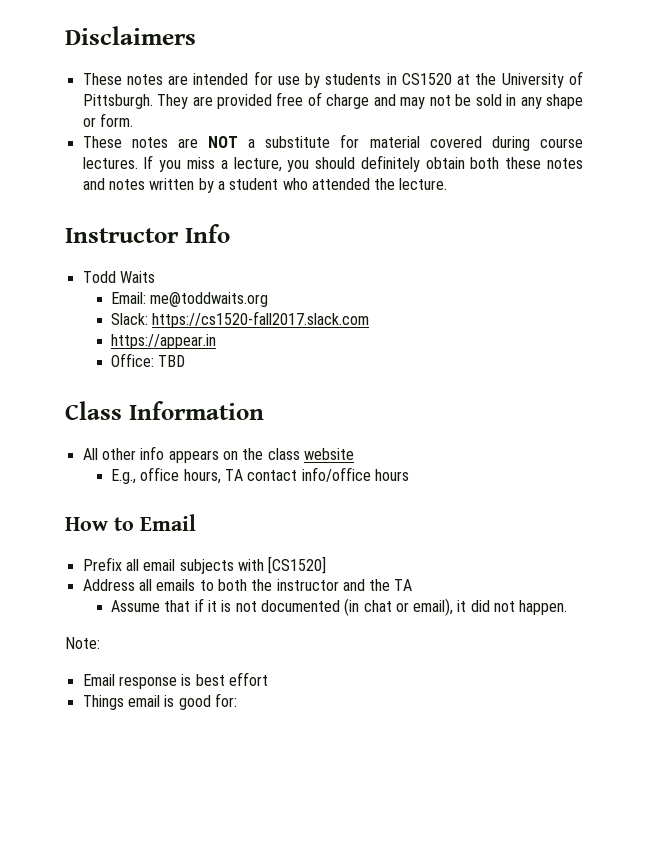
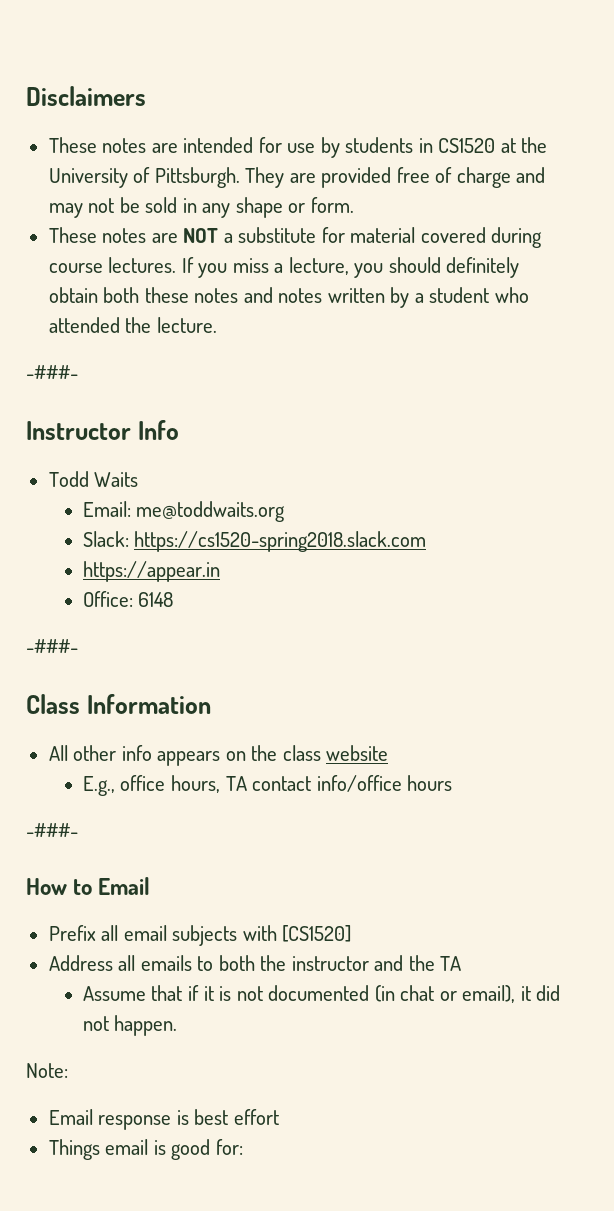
  If you miss a lecture, you should definitely obtain both these notes and notes written by a student who attended the lecture.
+ -###-
- Slack: https://cs1520-fall2017.slack.com
+ Slack: https://cs1520-spring2018.slack.com
- Office: TBD
+ Office: 6148
+ -###-
  E.g., office hours, TA contact info/office hours
+ -###-

